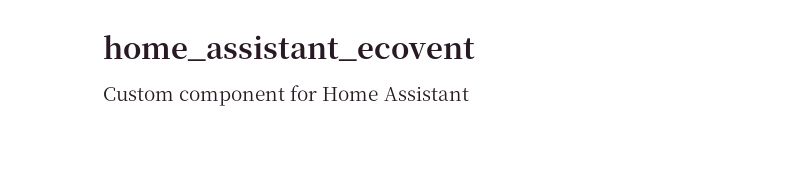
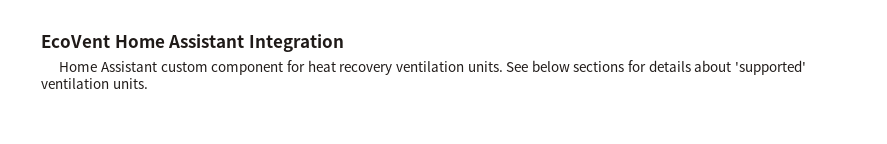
- home_assistant_ecovent
- Custom component for Home Assistant
+ EcoVent Home Assistant Integration
+ Home Assistant custom component for heat recovery ventilation units. See below sections for details about 'supported' ventilation units.

